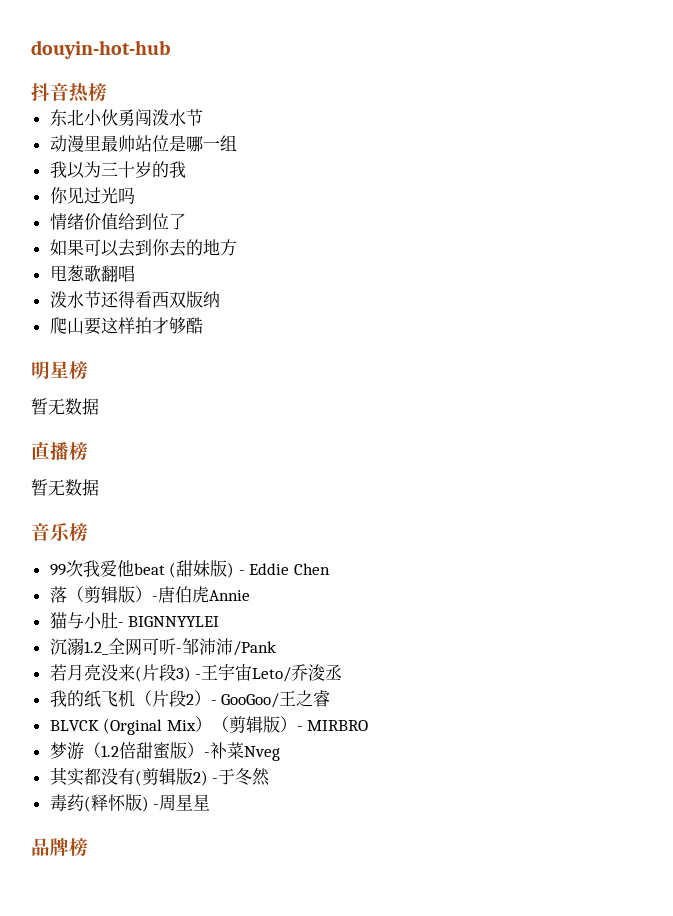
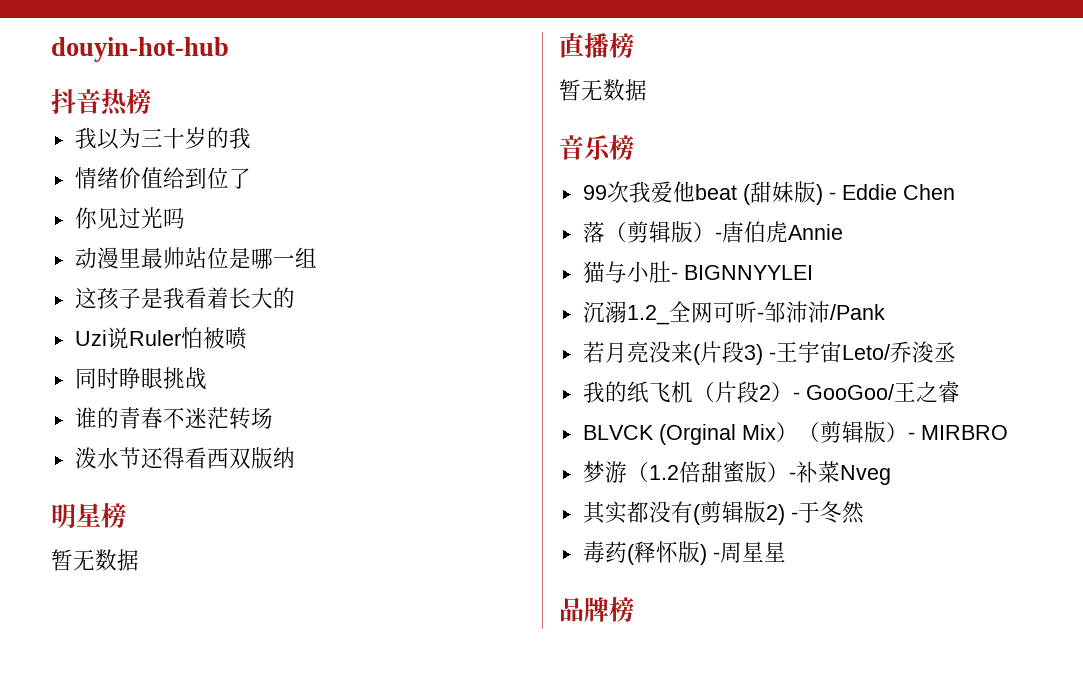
- 东北小伙勇闯泼水节
+ 我以为三十岁的我
+ 情绪价值给到位了
+ 你见过光吗
- 我以为三十岁的我
- 你见过光吗
- 情绪价值给到位了
- 如果可以去到你去的地方
- 甩葱歌翻唱
+ 这孩子是我看着长大的
+ Uzi说Ruler怕被喷
+ 同时睁眼挑战
+ 谁的青春不迷茫转场
- 爬山要这样拍才够酷

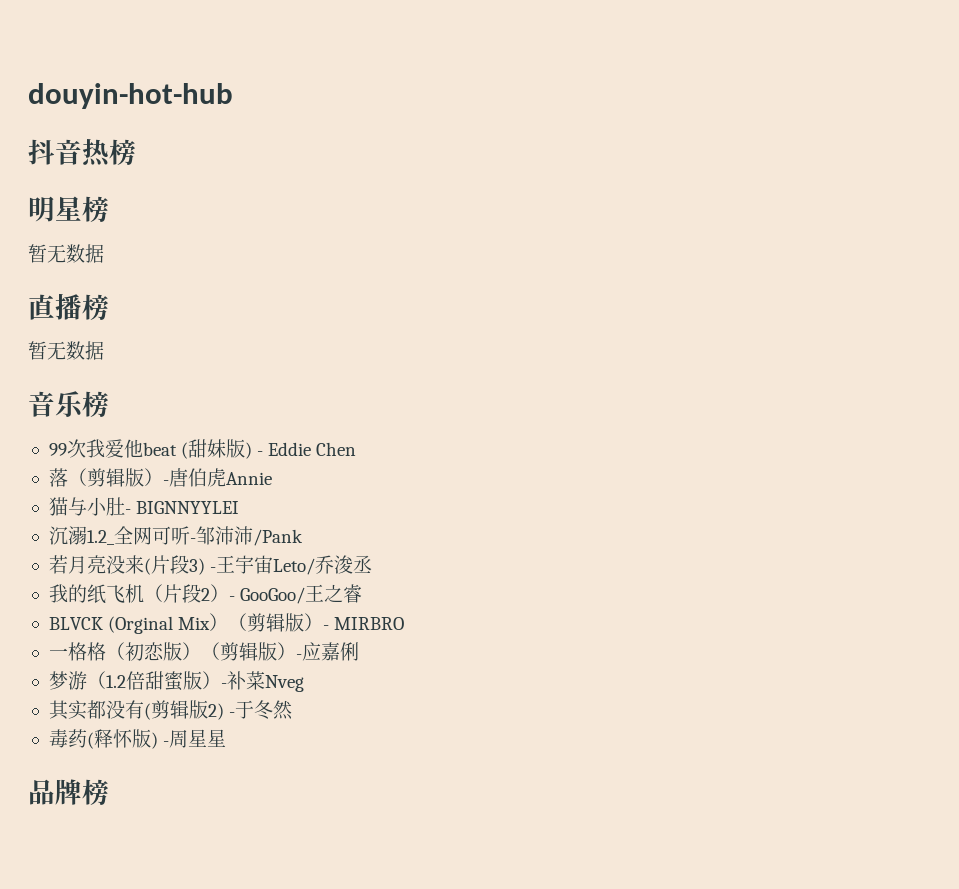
- 我以为三十岁的我
- 情绪价值给到位了
- 你见过光吗
- 动漫里最帅站位是哪一组
- 这孩子是我看着长大的
- Uzi说Ruler怕被喷
- 同时睁眼挑战
- 谁的青春不迷茫转场
- 泼水节还得看西双版纳
+ 一格格（初恋版）（剪辑版）-应嘉俐

